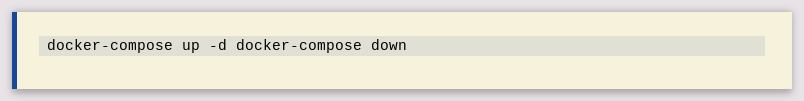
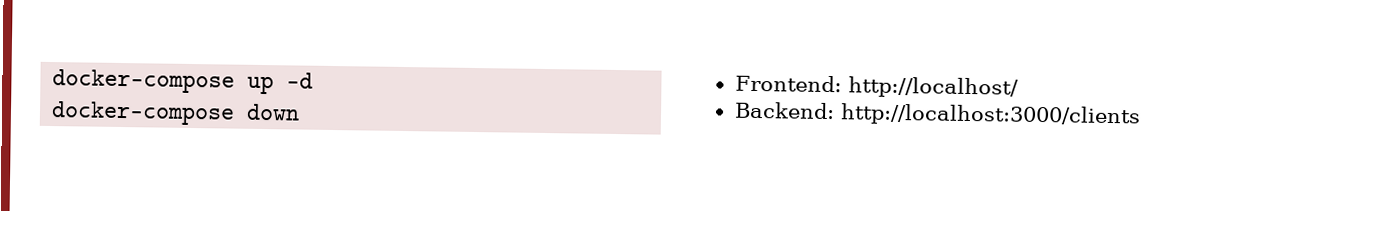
- docker-compose up -d docker-compose down
+ docker-compose up -d
+ docker-compose down
+ Frontend: http://localhost/
+ Backend: http://localhost:3000/clients

